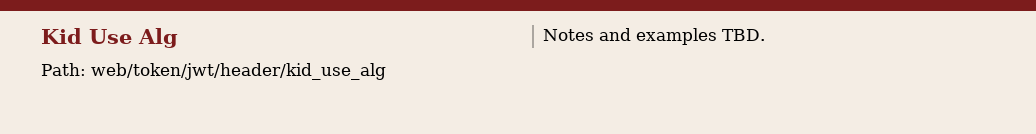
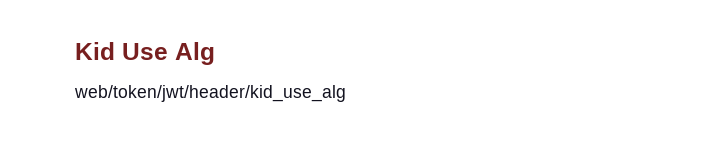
- Path: web/token/jwt/header/kid_use_alg
+ web/token/jwt/header/kid_use_alg
- Notes and examples TBD.

